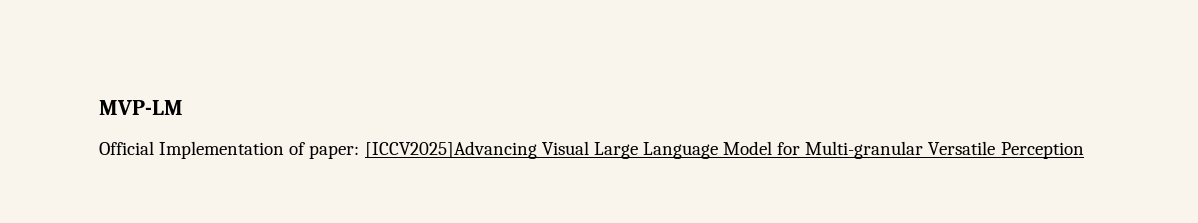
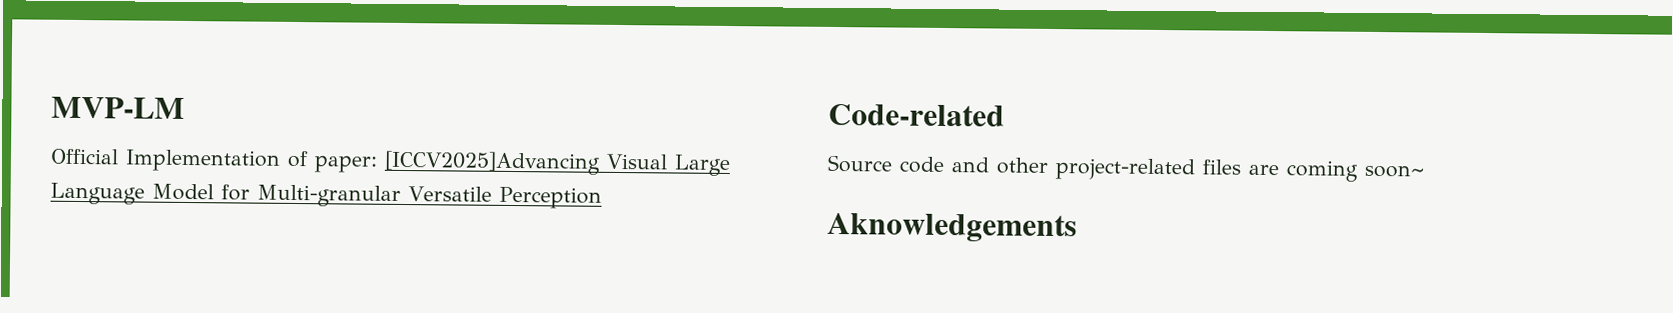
+ Code-related
+ Source code and other project-related files are coming soon~
+ Aknowledgements

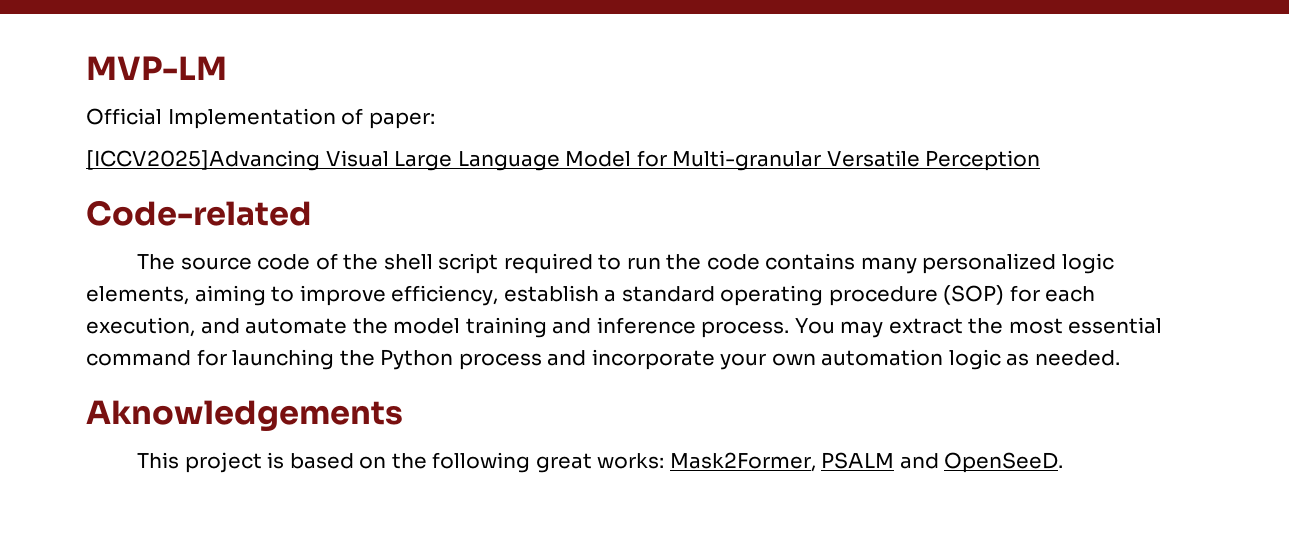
- Official Implementation of paper: [ICCV2025]Advancing Visual Large Language Model for Multi-granular Versatile Perception
+ Official Implementation of paper:
+ [ICCV2025]Advancing Visual Large Language Model for Multi-granular Versatile Perception
- Source code and other project-related files are coming soon~
+ The source code of the shell script required to run the code contains many personalized logic elements, aiming to improve efficiency, establish a standard operating procedure (SOP) for each execution, and automate the model training and inference process. You may extract the most essential command for launching the Python process and incorporate your own automation logic as needed.
  Aknowledgements
+ This project is based on the following great works: Mask2Former, PSALM and OpenSeeD.

